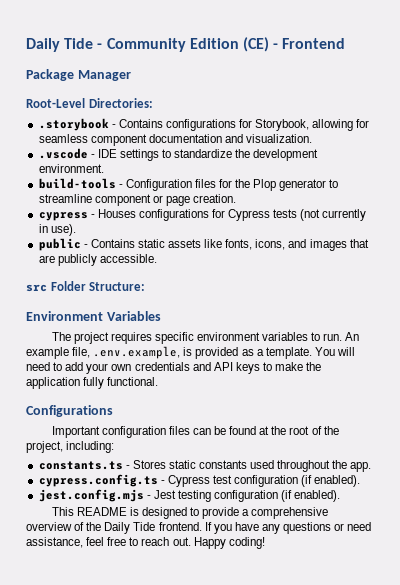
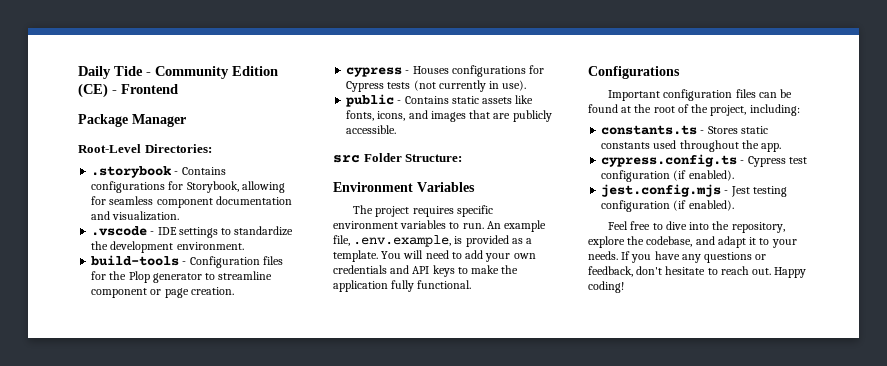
- This README is designed to provide a comprehensive overview of the Daily Tide frontend.
+ Feel free to dive into the repository, explore the codebase, and adapt it to your needs.
- If you have any questions or need assistance, feel free to reach out.
+ If you have any questions or feedback, don't hesitate to reach out.

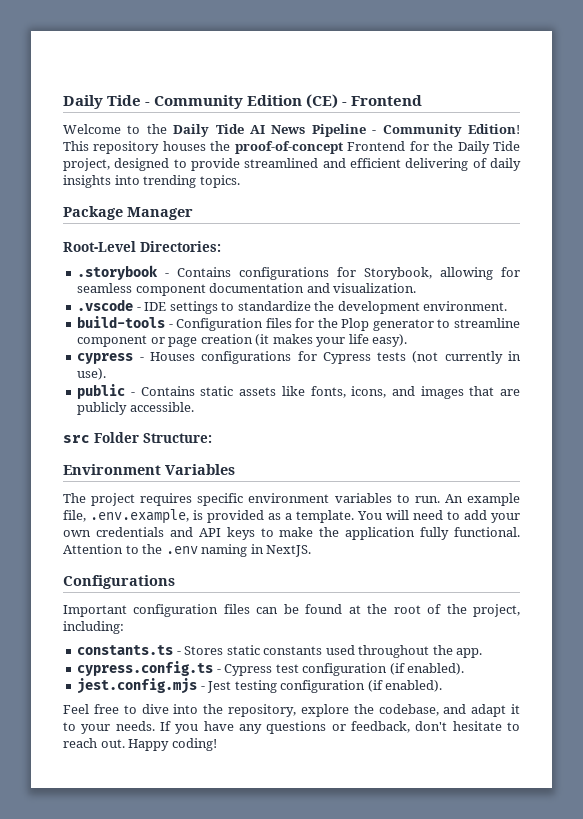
+ Welcome to the Daily Tide AI News Pipeline - Community Edition! This repository houses the proof-of-concept Frontend for the Daily Tide project, designed to provide streamlined and efficient delivering of daily insights into trending topics.
- build-tools - Configuration files for the Plop generator to streamline component or page creation.
+ build-tools - Configuration files for the Plop generator to streamline component or page creation (it makes your life easy).
+ Attention to the .env naming in NextJS.

